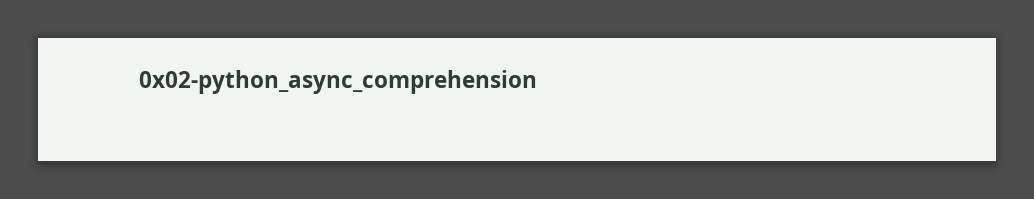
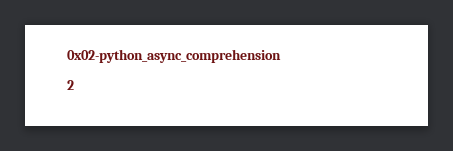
+ 2

